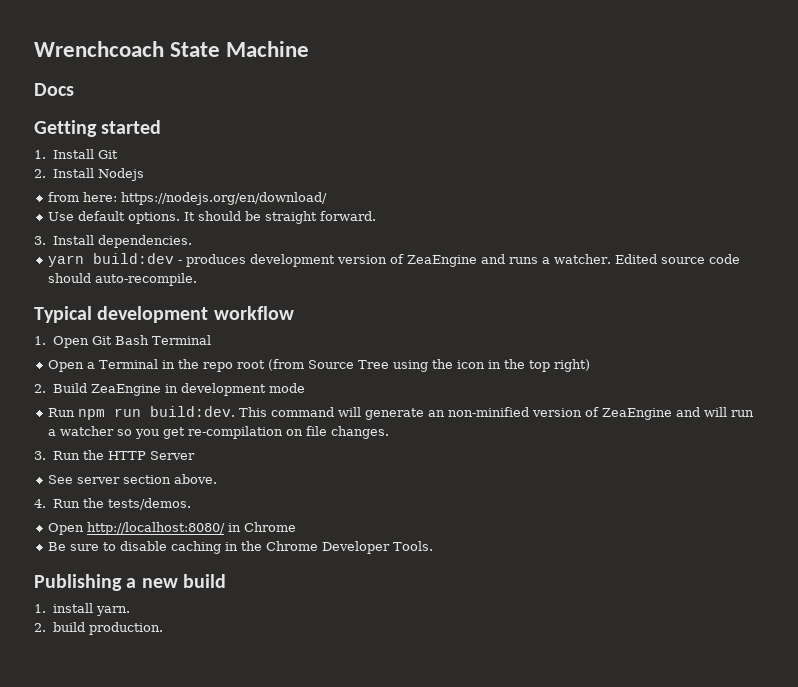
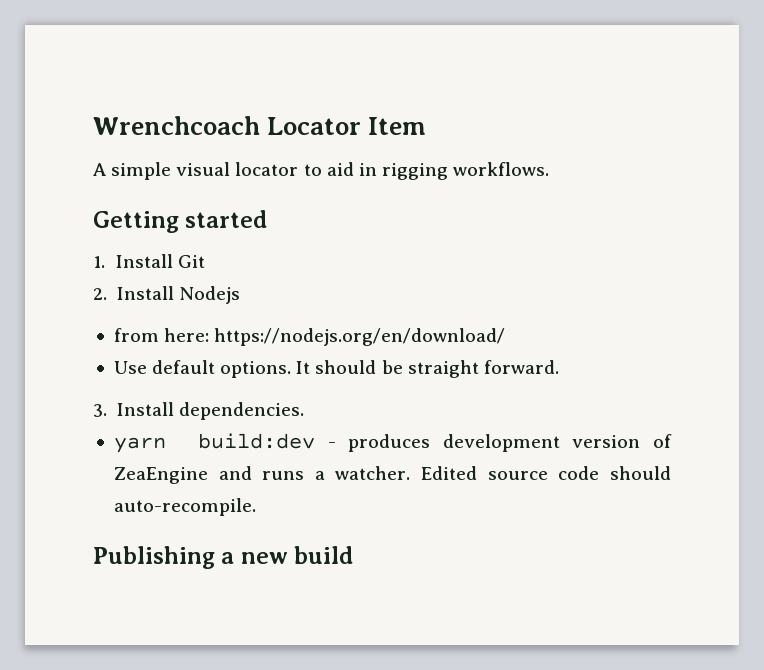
- Wrenchcoach State Machine
- Docs
+ Wrenchcoach Locator Item
+ A simple visual locator to aid in rigging workflows.
- Typical development workflow
- 1. Open Git Bash Terminal
- Open a Terminal in the repo root (from Source Tree using the icon in the top right)
- 2. Build ZeaEngine in development mode
- Run npm run build:dev. This command will generate an non-minified version of ZeaEngine and will run a watcher so you get re-compilation on file changes.
- 3. Run the HTTP Server
- See server section above.
- 4. Run the tests/demos.
- Open http://localhost:8080/ in Chrome
- Be sure to disable caching in the Chrome Developer Tools.
  Publishing a new build
- 1. install yarn.
- 2. build production.

